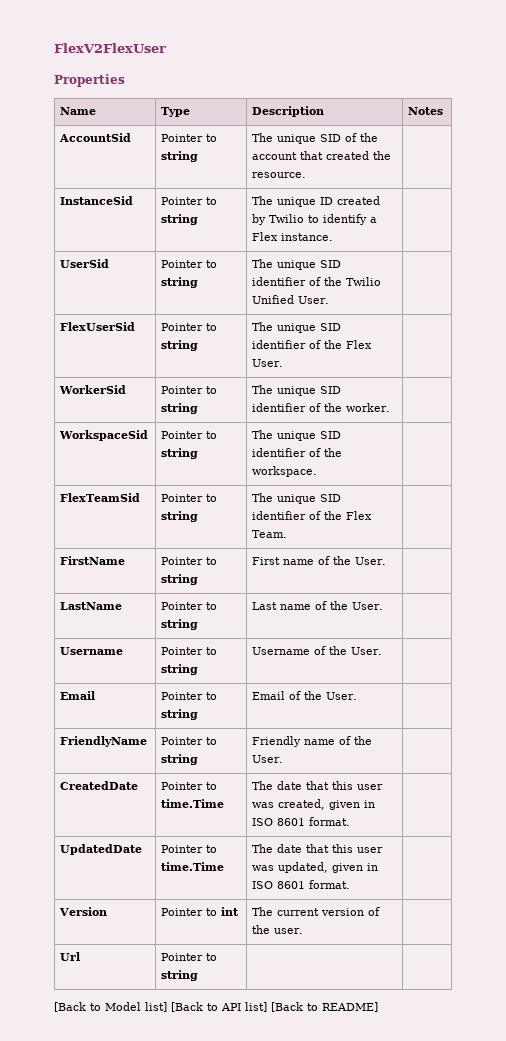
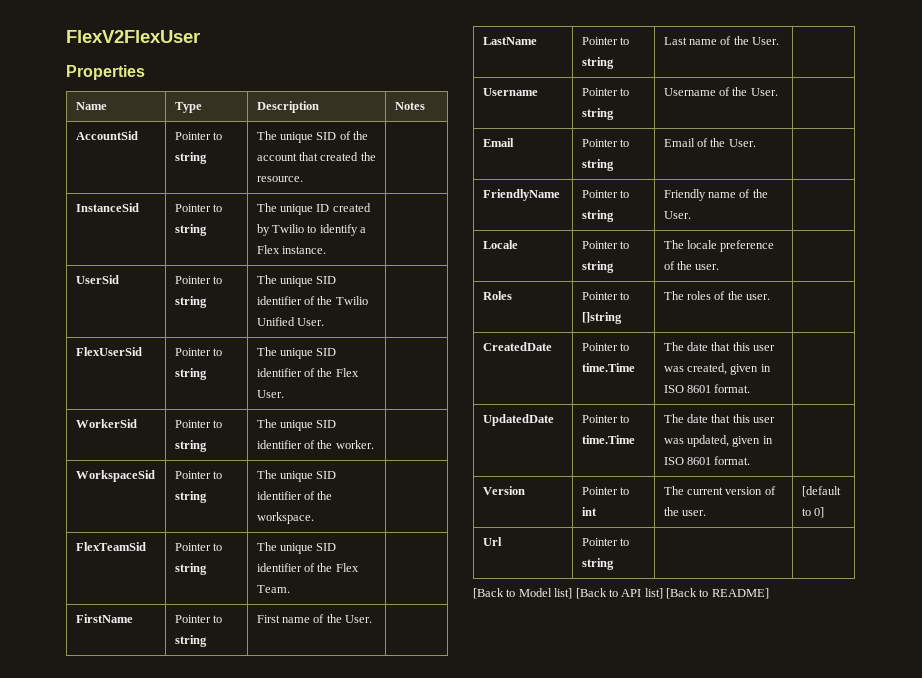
+ Locale | Pointer to string | The locale preference of the user. |
+ Roles | Pointer to []string | The roles of the user. |
- Version | Pointer to int | The current version of the user. |
+ Version | Pointer to int | The current version of the user. | [default to 0]

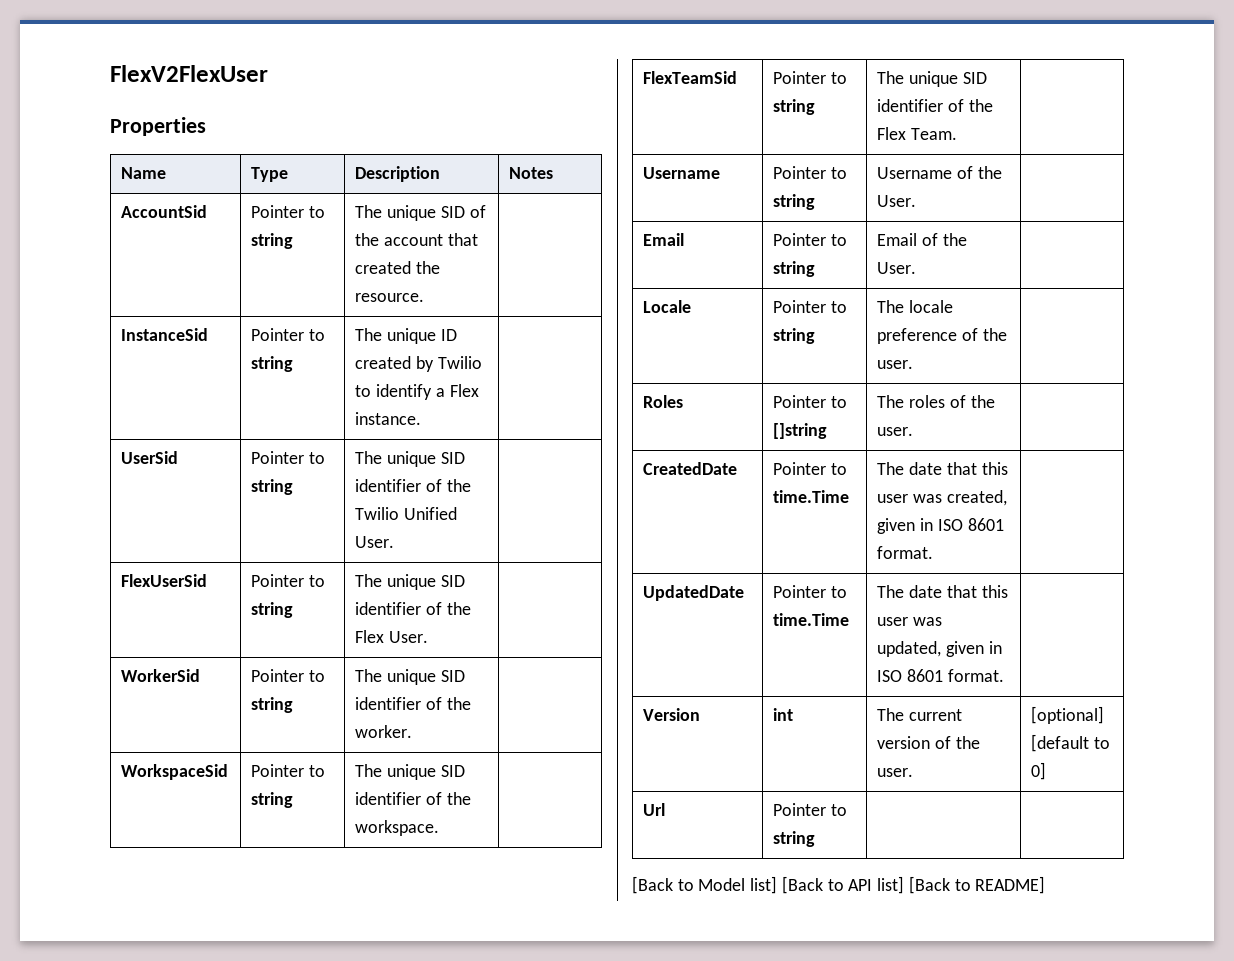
- FirstName | Pointer to string | First name of the User. |
- LastName | Pointer to string | Last name of the User. |
- FriendlyName | Pointer to string | Friendly name of the User. |
- Version | Pointer to int | The current version of the user. | [default to 0]
+ Version | int | The current version of the user. | [optional] [default to 0]

